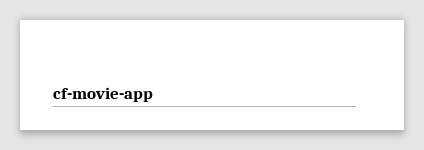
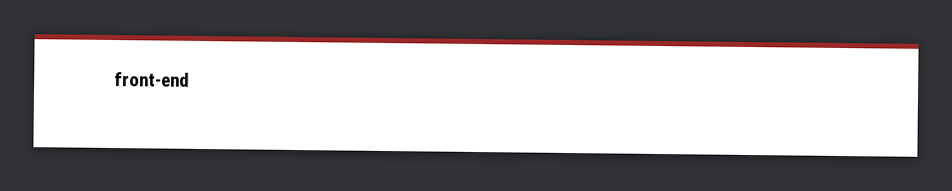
- cf-movie-app
+ front-end

